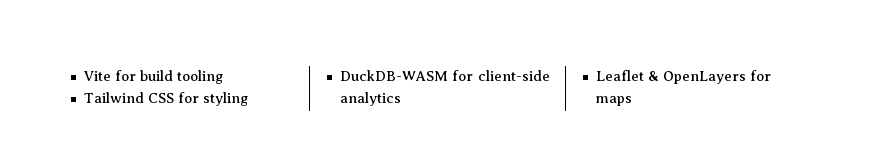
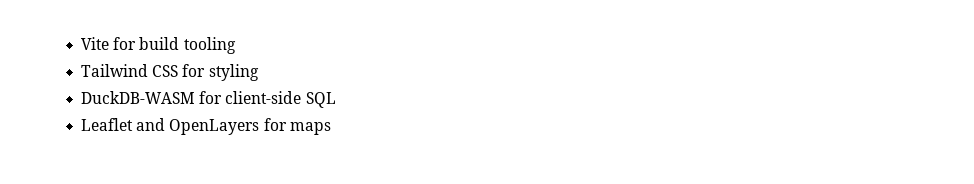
- DuckDB-WASM for client-side analytics
+ DuckDB-WASM for client-side SQL
- Leaflet & OpenLayers for maps
+ Leaflet and OpenLayers for maps

